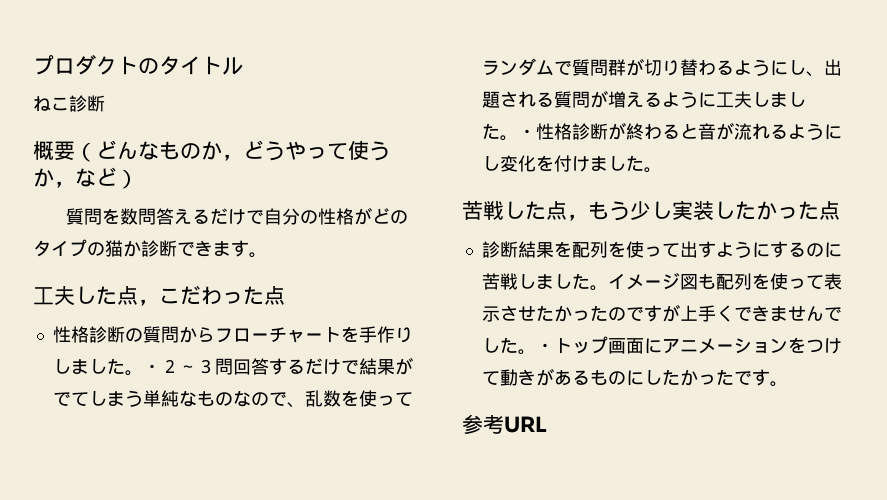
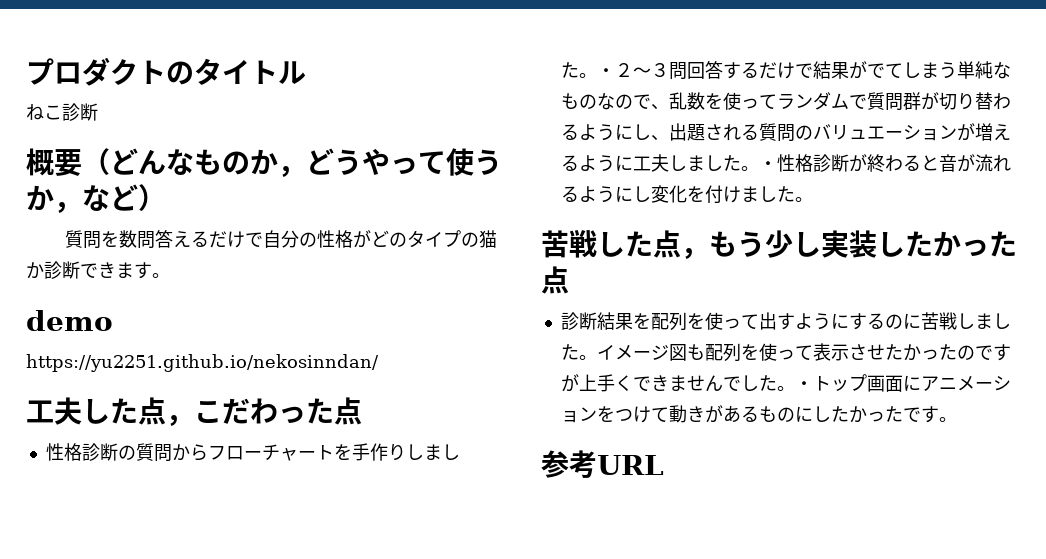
+ demo
+ https://yu2251.github.io/nekosinndan/
- ・２～３問回答するだけで結果がでてしまう単純なものなので、乱数を使ってランダムで質問群が切り替わるようにし、出題される質問が増えるように工夫しました。
+ ・２～３問回答するだけで結果がでてしまう単純なものなので、乱数を使ってランダムで質問群が切り替わるようにし、出題される質問のバリュエーションが増えるように工夫しました。

